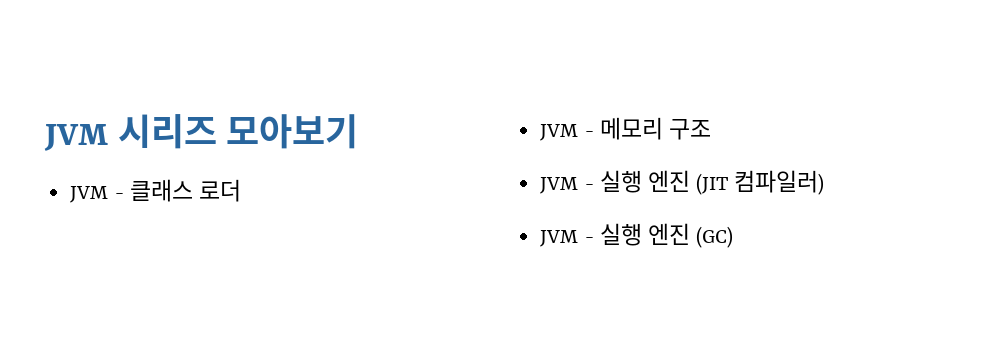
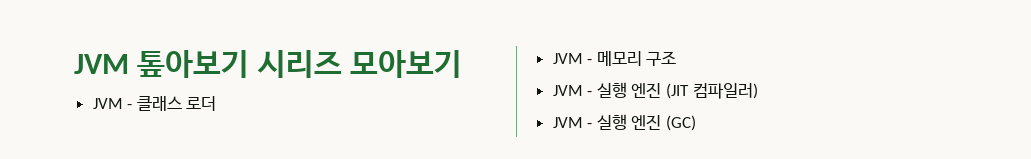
- JVM 시리즈 모아보기
+ JVM 톺아보기 시리즈 모아보기

